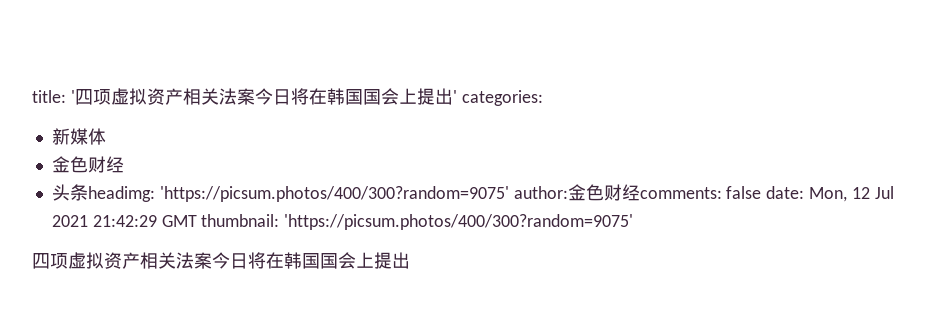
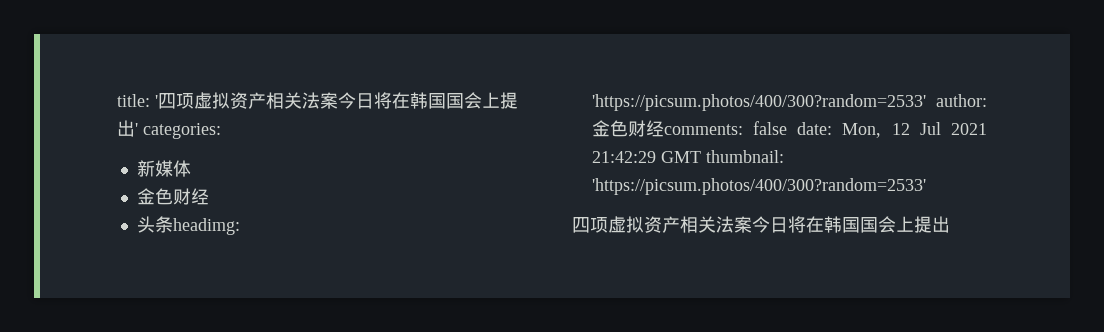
- 头条headimg: 'https://picsum.photos/400/300?random=9075' author:金色财经comments: false date: Mon, 12 Jul 2021 21:42:29 GMT thumbnail: 'https://picsum.photos/400/300?random=9075'
+ 头条headimg: 'https://picsum.photos/400/300?random=2533' author:金色财经comments: false date: Mon, 12 Jul 2021 21:42:29 GMT thumbnail: 'https://picsum.photos/400/300?random=2533'

